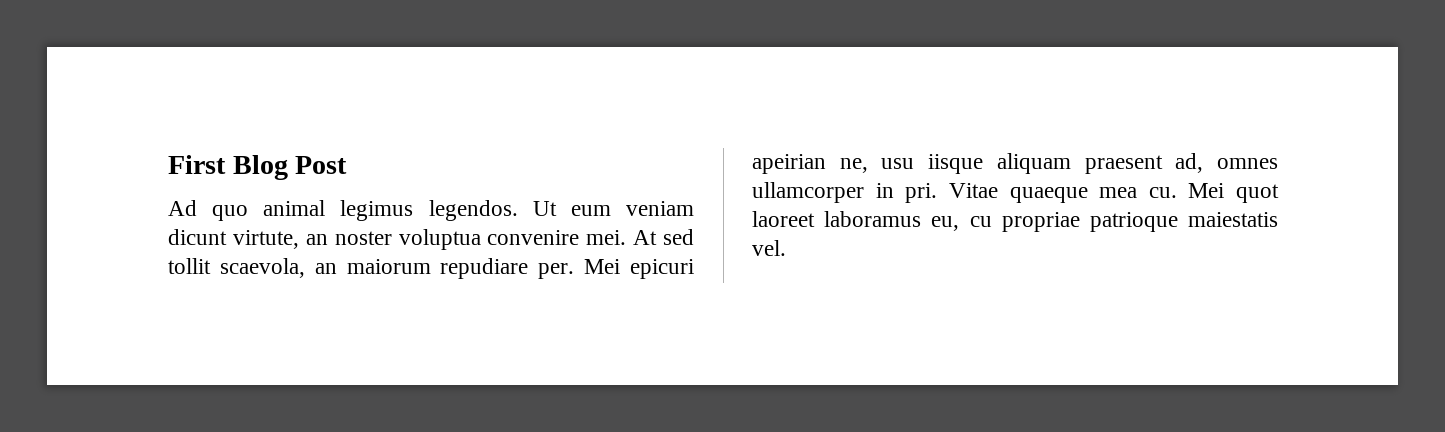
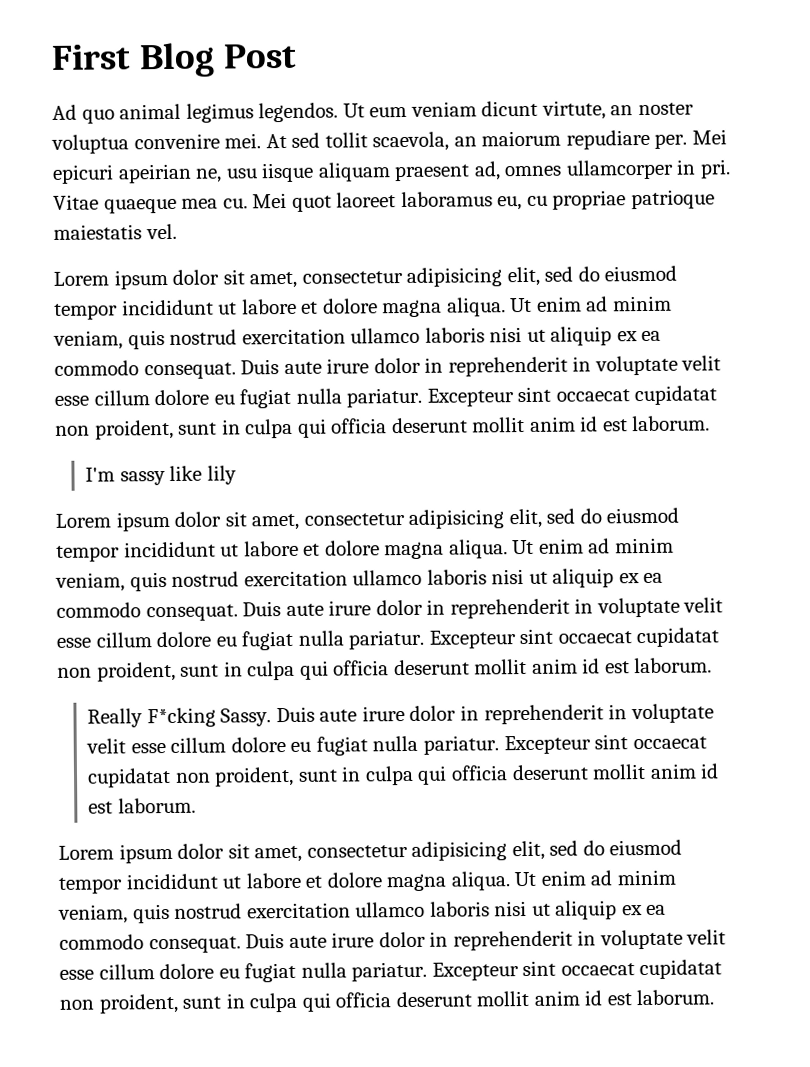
  Mei quot laoreet laboramus eu, cu propriae patrioque maiestatis vel.
+ Lorem ipsum dolor sit amet, consectetur adipisicing elit, sed do eiusmod tempor incididunt ut labore et dolore magna aliqua. Ut enim ad minim veniam, quis nostrud exercitation ullamco laboris nisi ut aliquip ex ea commodo consequat. Duis aute irure dolor in reprehenderit in voluptate velit esse cillum dolore eu fugiat nulla pariatur. Excepteur sint occaecat cupidatat non proident, sunt in culpa qui officia deserunt mollit anim id est laborum.
+ I'm sassy like lily
+ Lorem ipsum dolor sit amet, consectetur adipisicing elit, sed do eiusmod tempor incididunt ut labore et dolore magna aliqua. Ut enim ad minim veniam, quis nostrud exercitation ullamco laboris nisi ut aliquip ex ea commodo consequat. Duis aute irure dolor in reprehenderit in voluptate velit esse cillum dolore eu fugiat nulla pariatur. Excepteur sint occaecat cupidatat non proident, sunt in culpa qui officia deserunt mollit anim id est laborum.
+ Really F*cking Sassy. Duis aute irure dolor in reprehenderit in voluptate velit esse cillum dolore eu fugiat nulla pariatur. Excepteur sint occaecat cupidatat non proident, sunt in culpa qui officia deserunt mollit anim id est laborum.
+ Lorem ipsum dolor sit amet, consectetur adipisicing elit, sed do eiusmod tempor incididunt ut labore et dolore magna aliqua. Ut enim ad minim veniam, quis nostrud exercitation ullamco laboris nisi ut aliquip ex ea commodo consequat. Duis aute irure dolor in reprehenderit in voluptate velit esse cillum dolore eu fugiat nulla pariatur. Excepteur sint occaecat cupidatat non proident, sunt in culpa qui officia deserunt mollit anim id est laborum.

